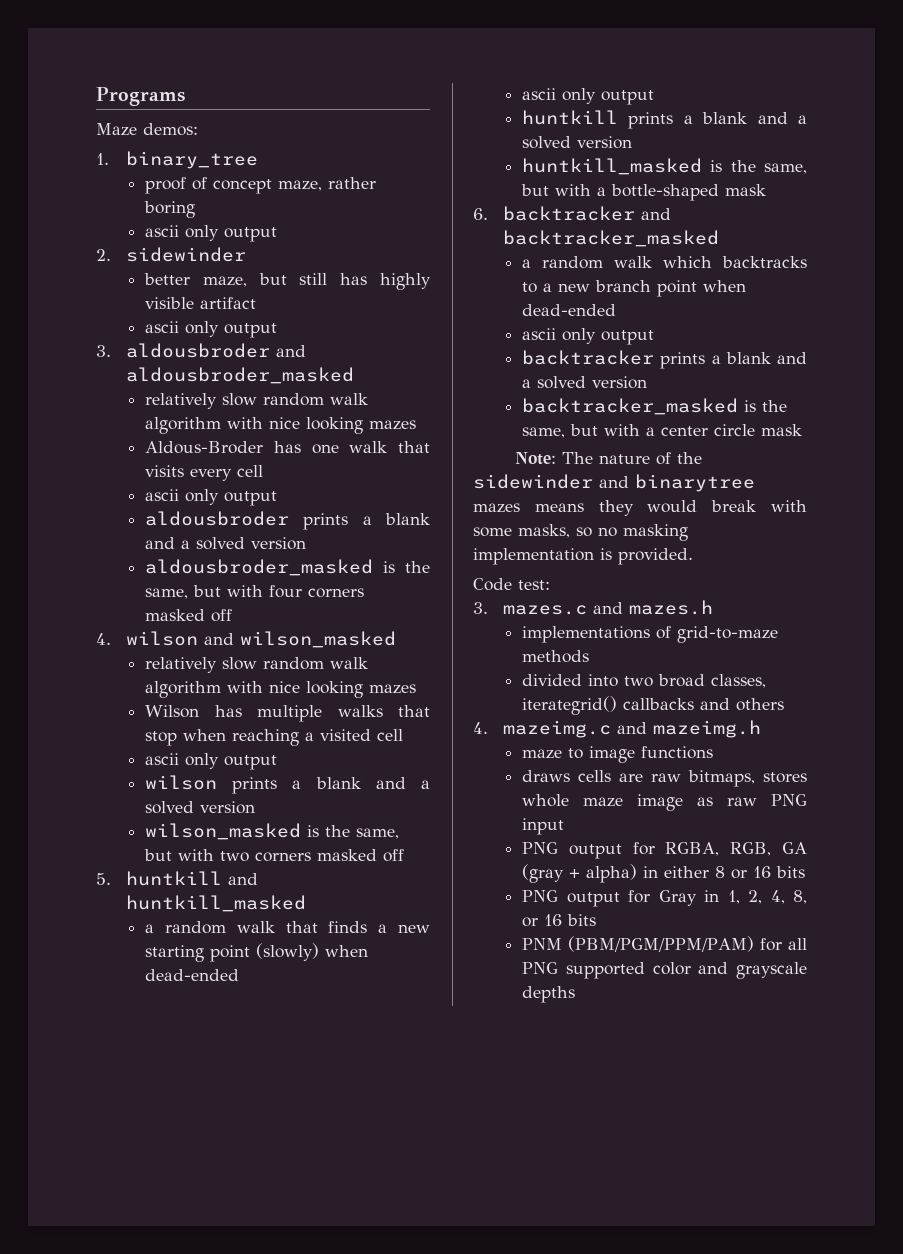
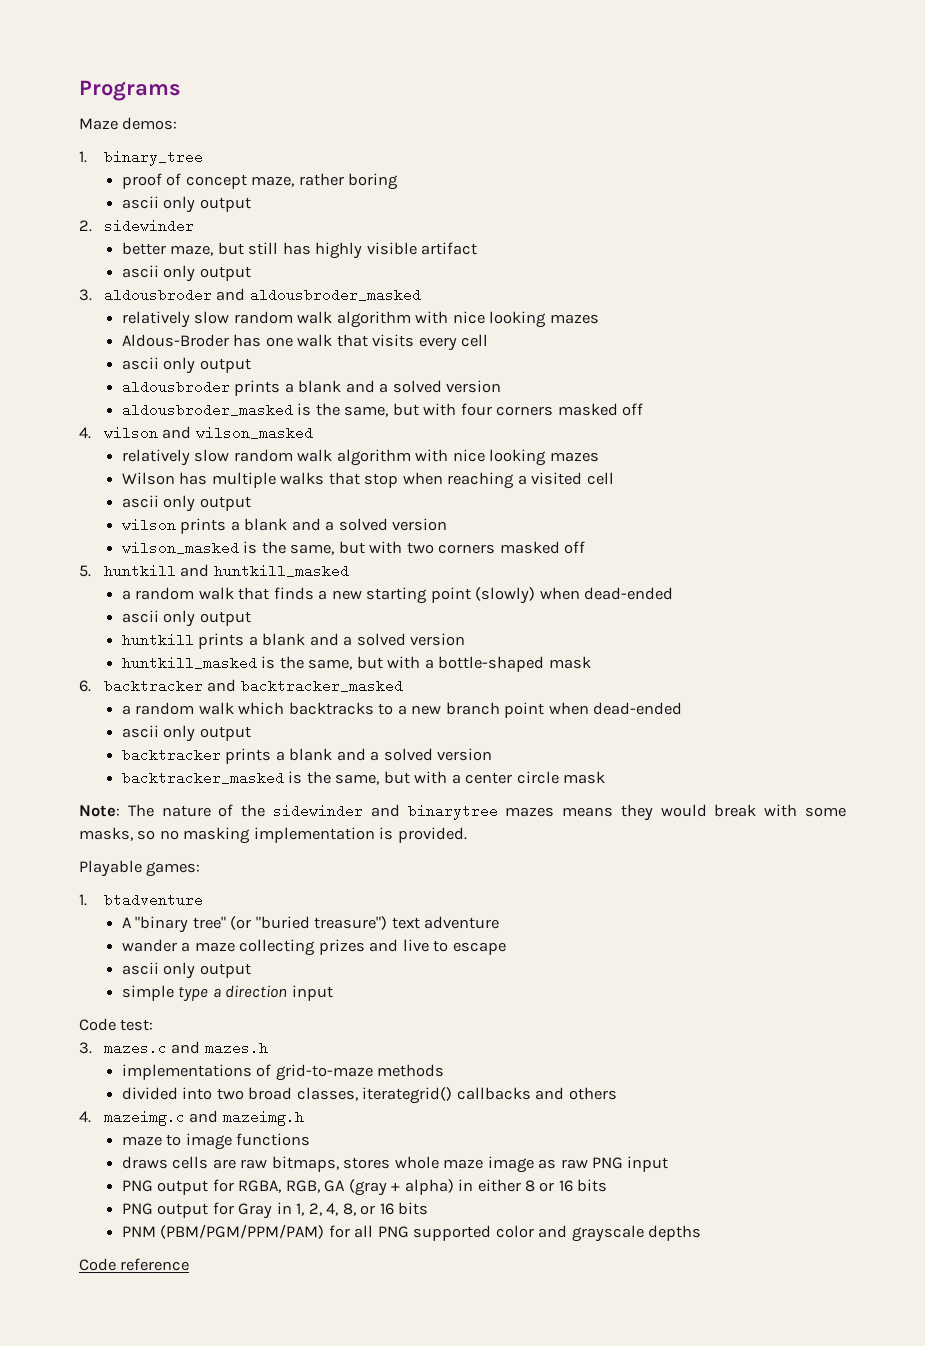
+ Playable games:
+ 1. btadventure
+ A "binary tree" (or "buried treasure") text adventure
+ wander a maze collecting prizes and live to escape
+ ascii only output
+ simple type a direction input
+ Code reference

